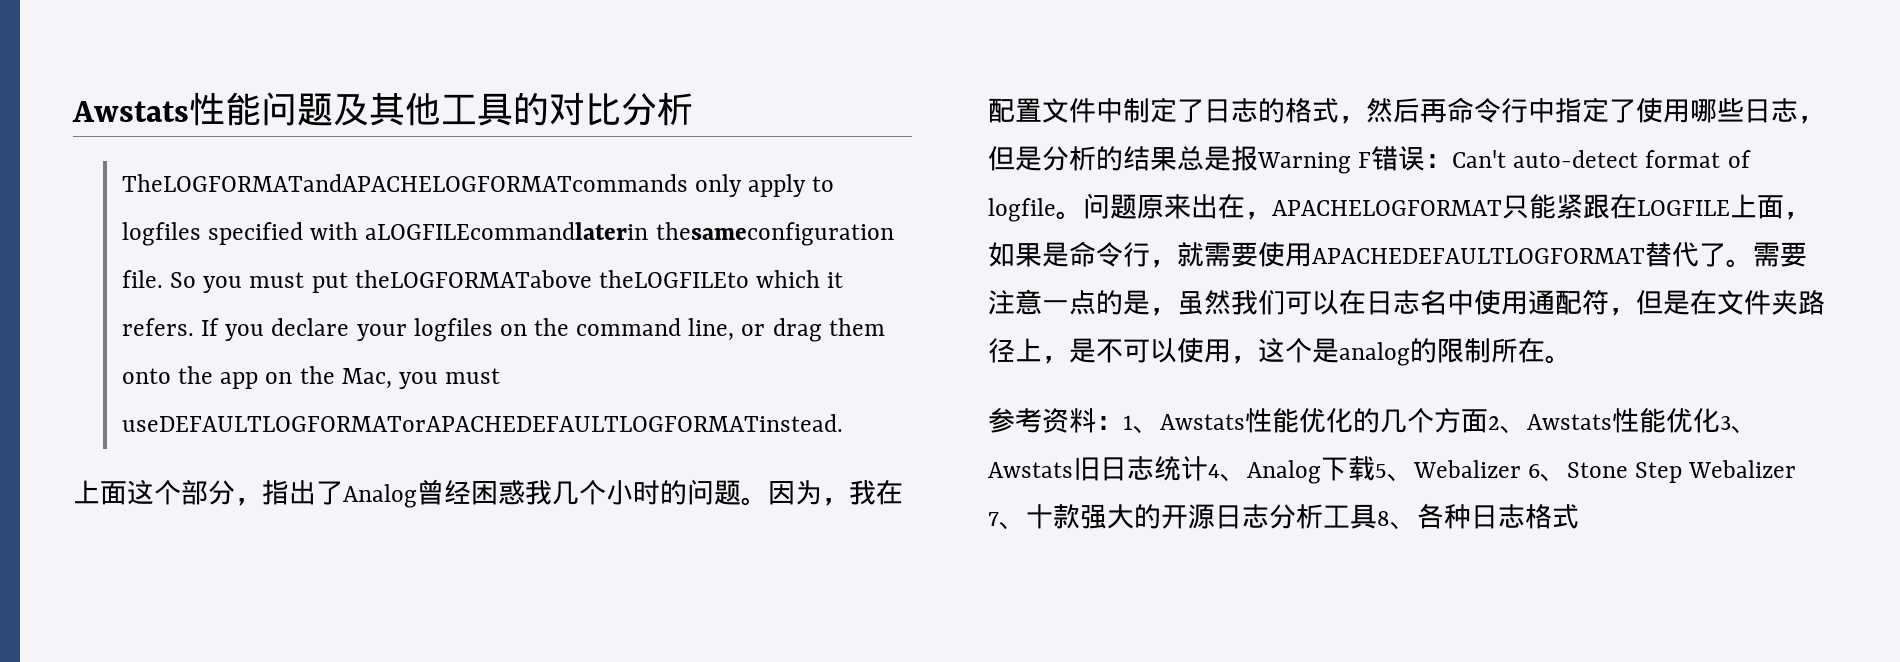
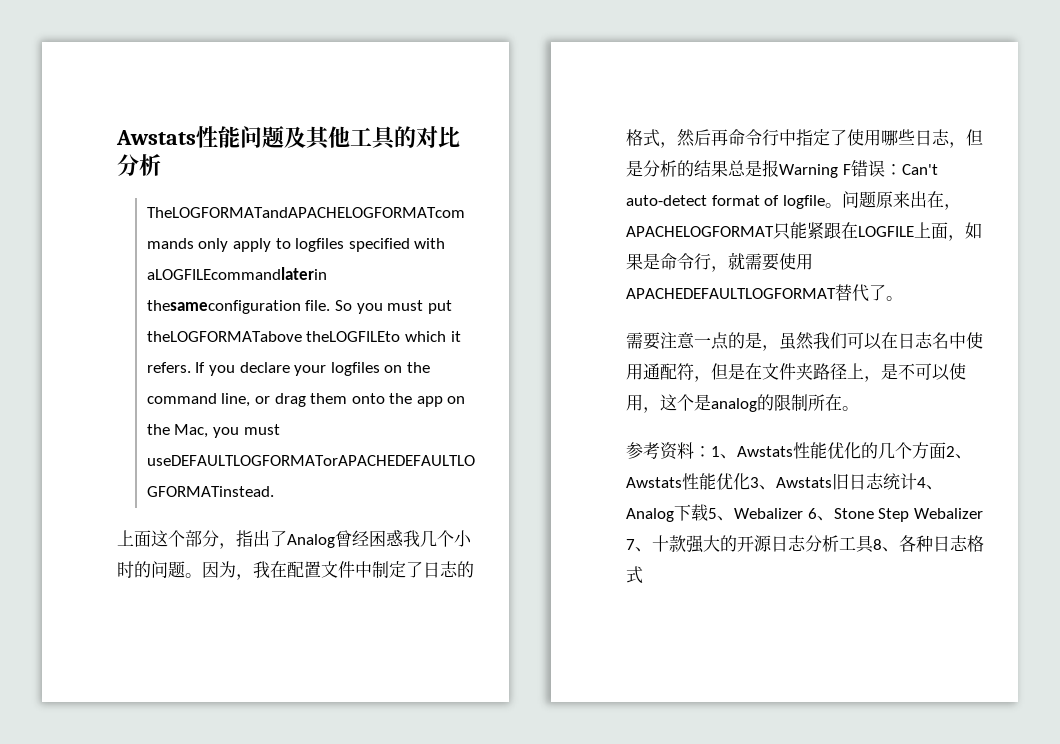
- 问题原来出在，APACHELOGFORMAT只能紧跟在LOGFILE上面，如果是命令行，就需要使用APACHEDEFAULTLOGFORMAT替代了。需要注意一点的是，虽然我们可以在日志名中使用通配符，但是在文件夹路径上，是不可以使用，这个是analog的限制所在。
+ 问题原来出在，APACHELOGFORMAT只能紧跟在LOGFILE上面，如果是命令行，就需要使用APACHEDEFAULTLOGFORMAT替代了。
+ 需要注意一点的是，虽然我们可以在日志名中使用通配符，但是在文件夹路径上，是不可以使用，这个是analog的限制所在。

